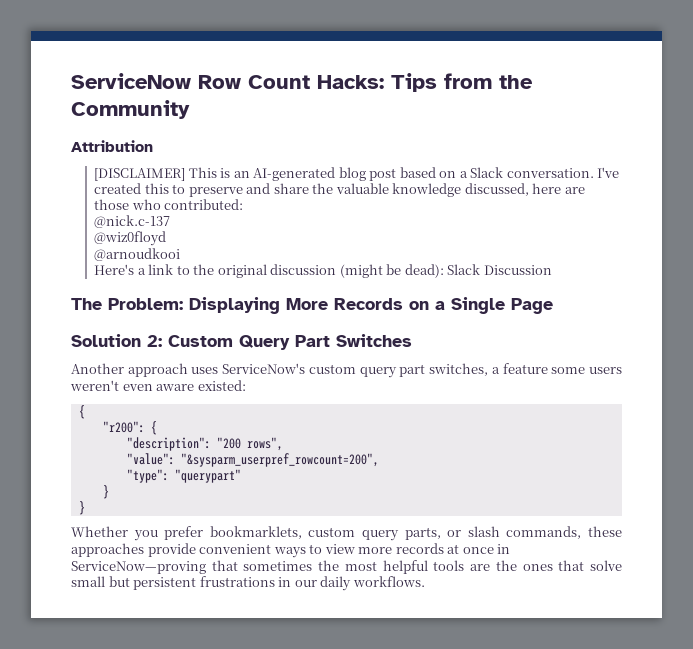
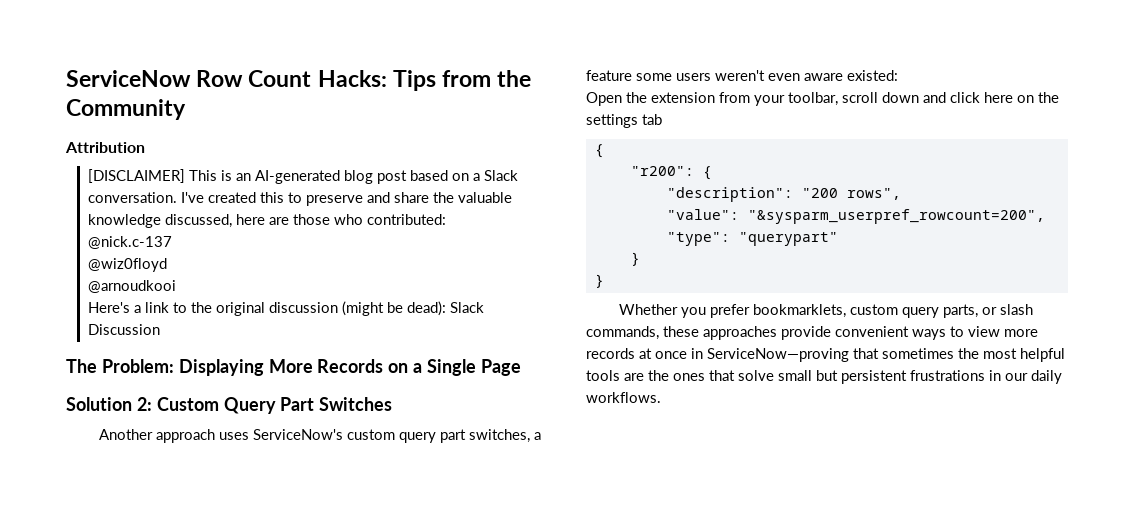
+ Open the extension from your toolbar, scroll down and click here on the settings tab

